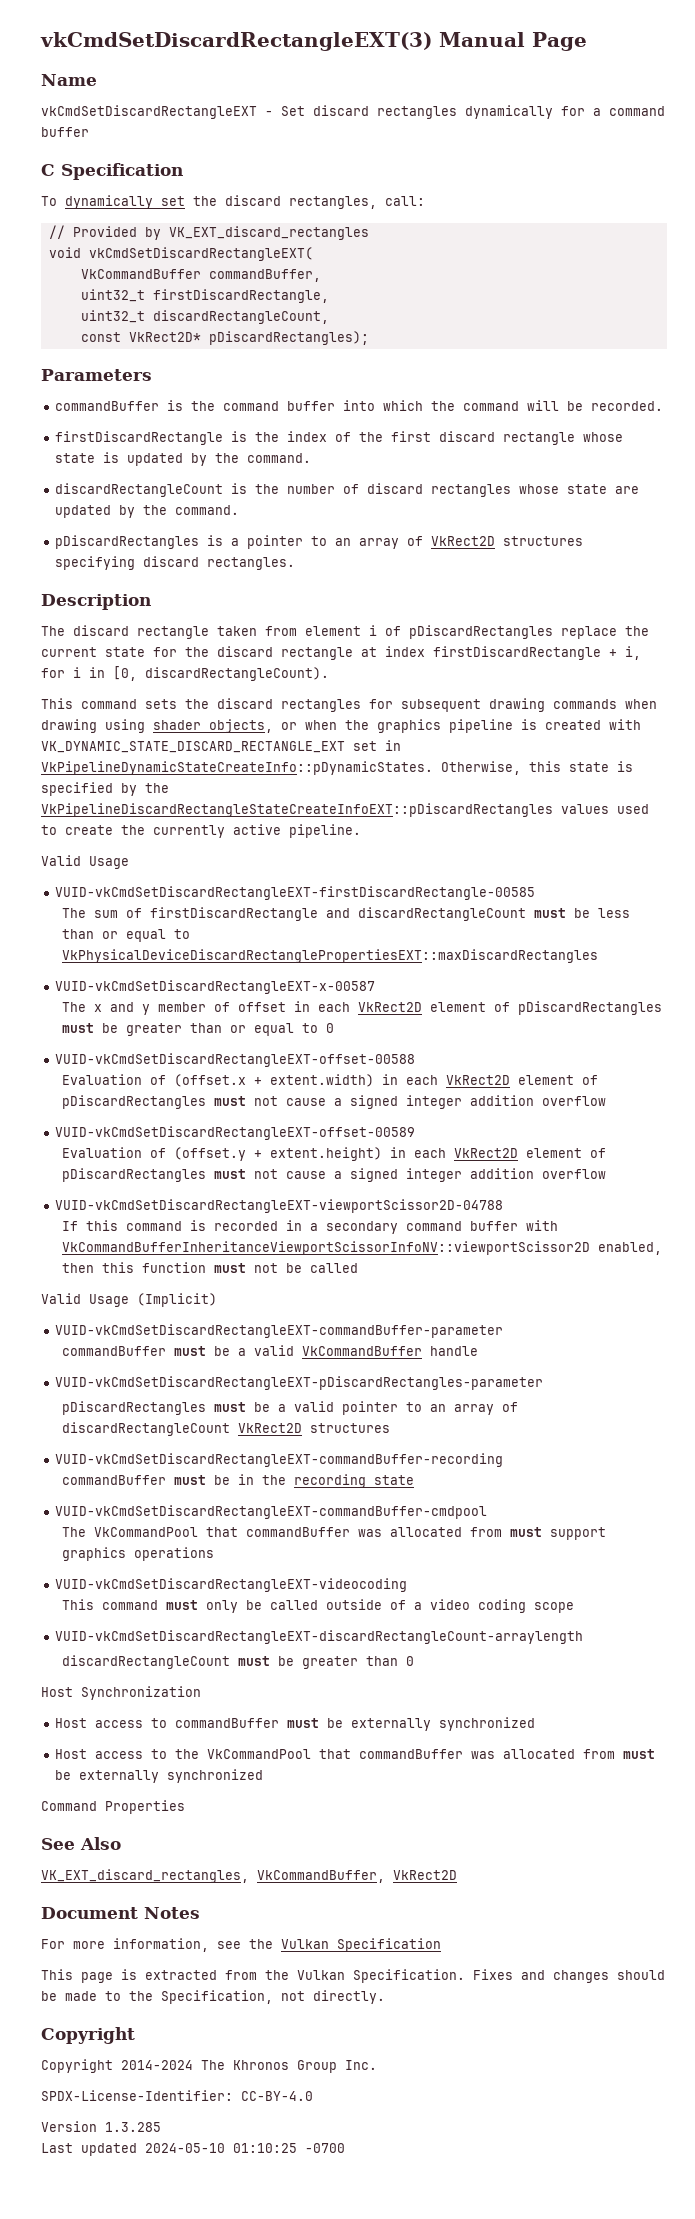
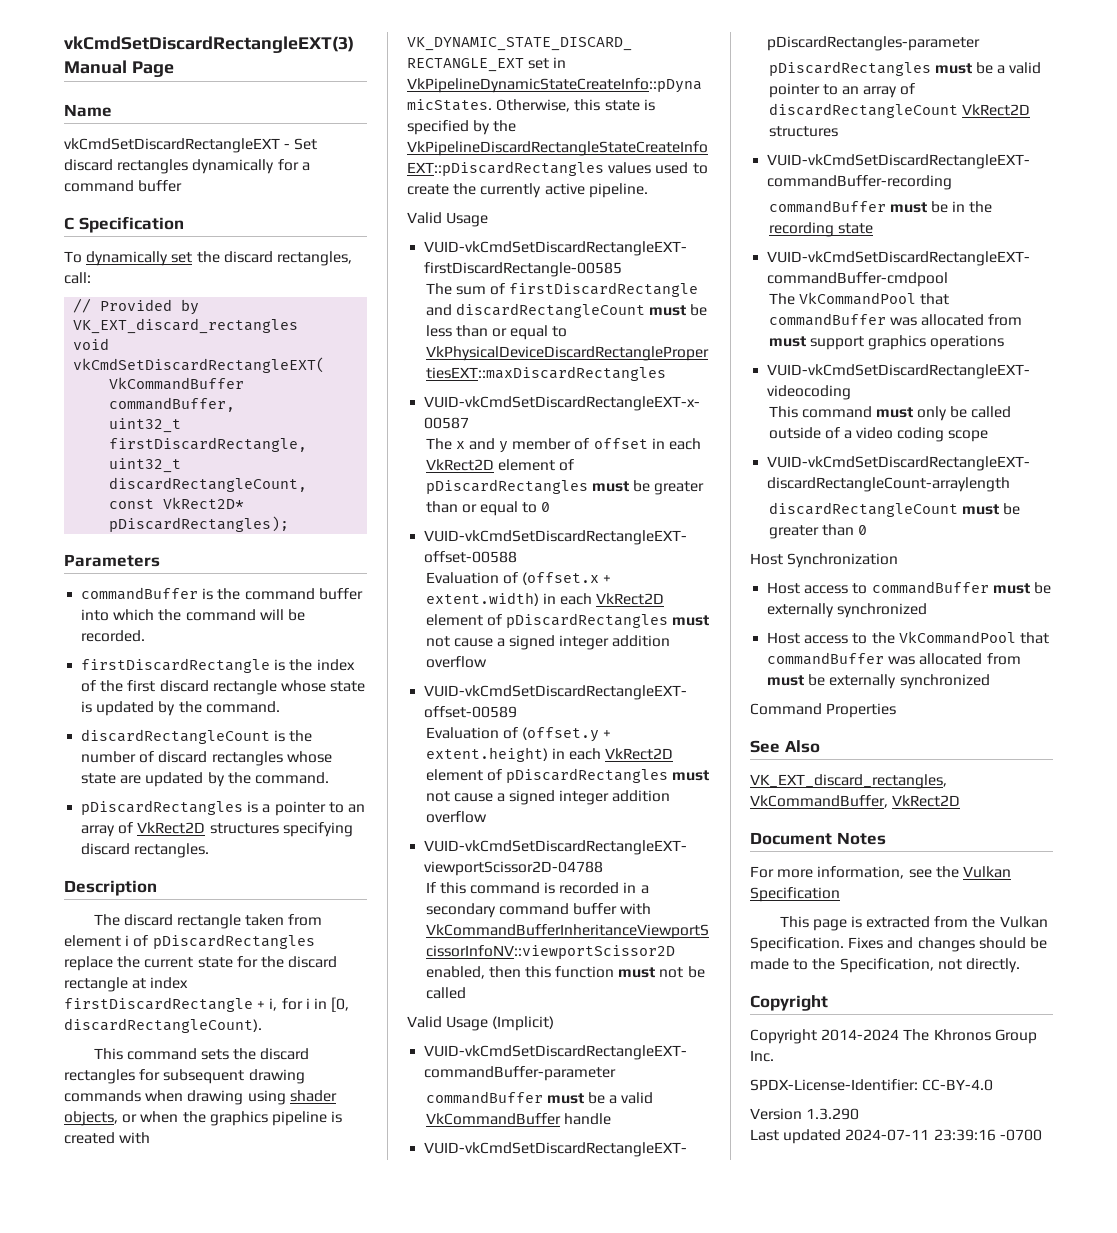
- Version 1.3.285
+ Version 1.3.290
- Last updated 2024-05-10 01:10:25 -0700
+ Last updated 2024-07-11 23:39:16 -0700

